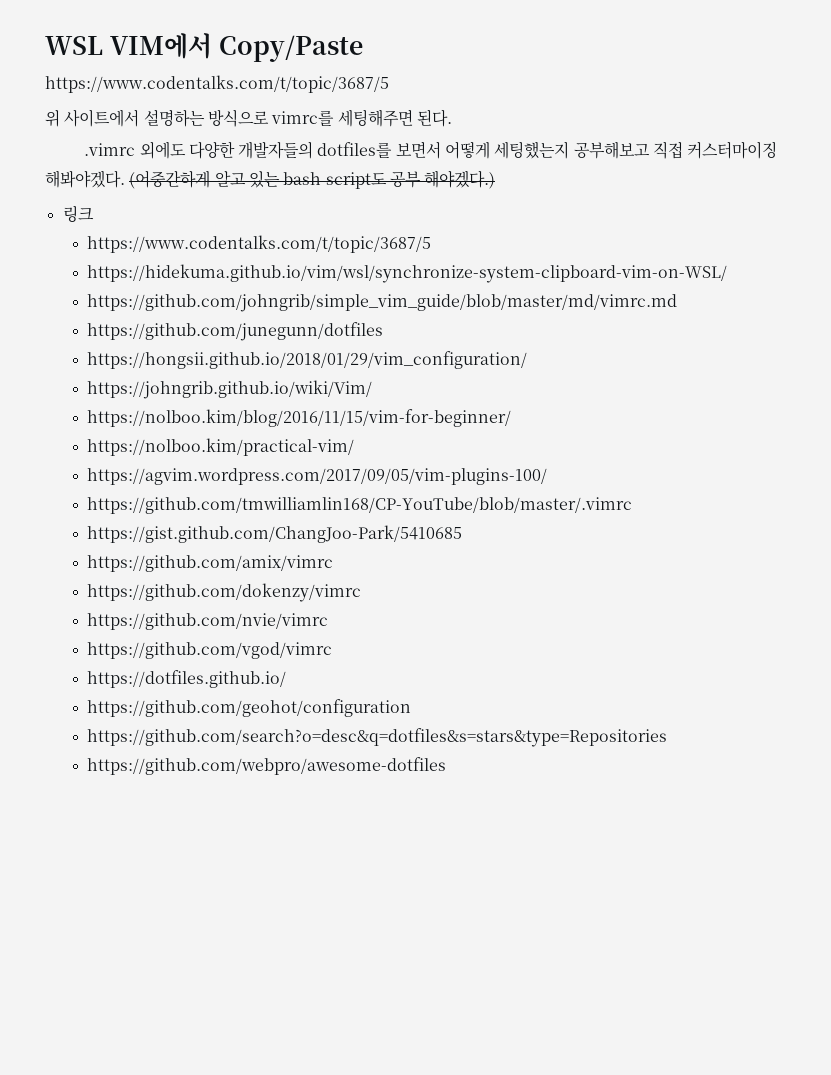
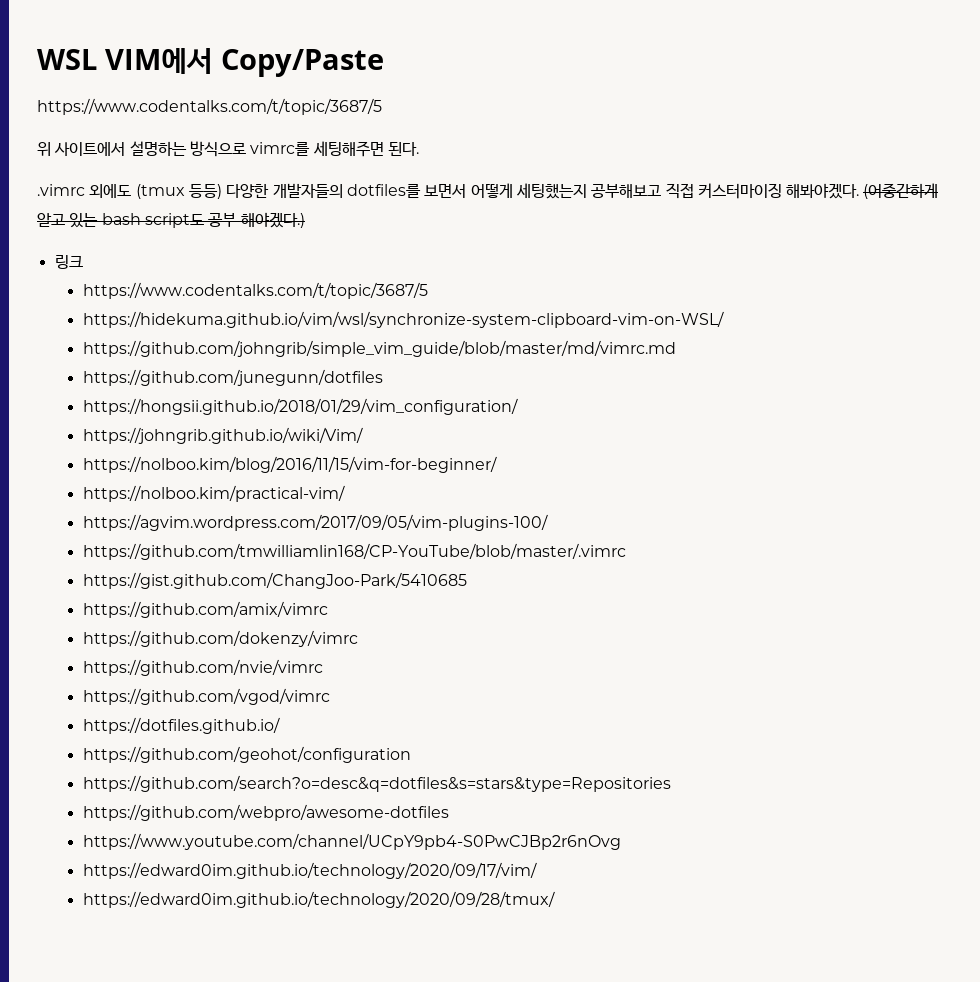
- .vimrc 외에도 다양한 개발자들의 dotfiles를 보면서 어떻게 세팅했는지 공부해보고 직접 커스터마이징 해봐야겠다.
+ .vimrc 외에도 (tmux 등등) 다양한 개발자들의 dotfiles를 보면서 어떻게 세팅했는지 공부해보고 직접 커스터마이징 해봐야겠다.
+ https://www.youtube.com/channel/UCpY9pb4-S0PwCJBp2r6nOvg
+ https://edward0im.github.io/technology/2020/09/17/vim/
+ https://edward0im.github.io/technology/2020/09/28/tmux/

